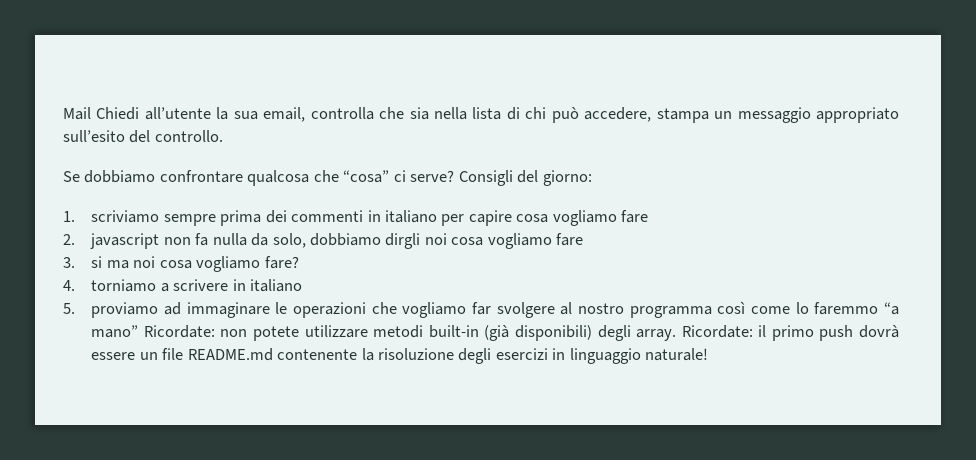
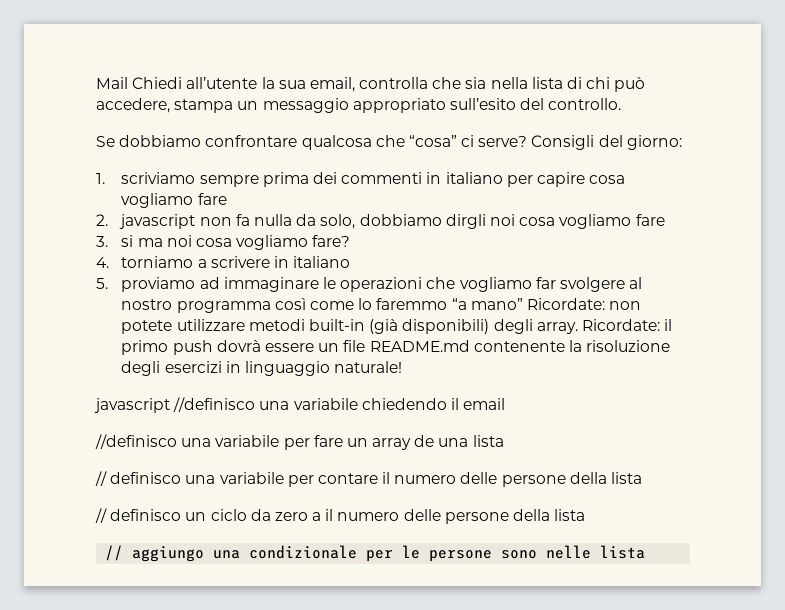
+ javascript //definisco una variabile chiedendo il email
+ //definisco una variabile per fare un array de una lista
+ // definisco una variabile per contare il numero delle persone della lista
+ // definisco un ciclo da zero a il numero delle persone della lista
+ // aggiungo una condizionale per le persone sono nelle lista

